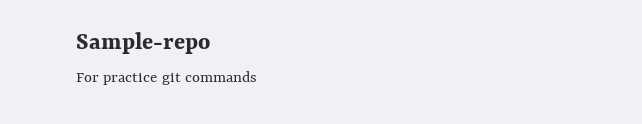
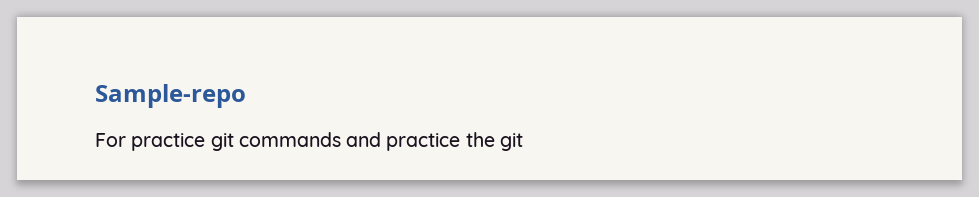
- For practice git commands
+ For practice git commands and practice the git

